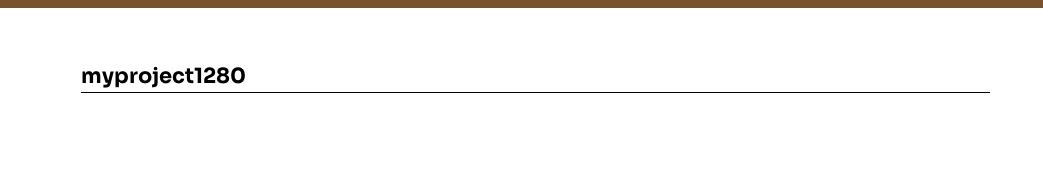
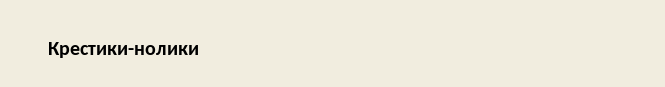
- myproject1280
+ Крестики-нолики

